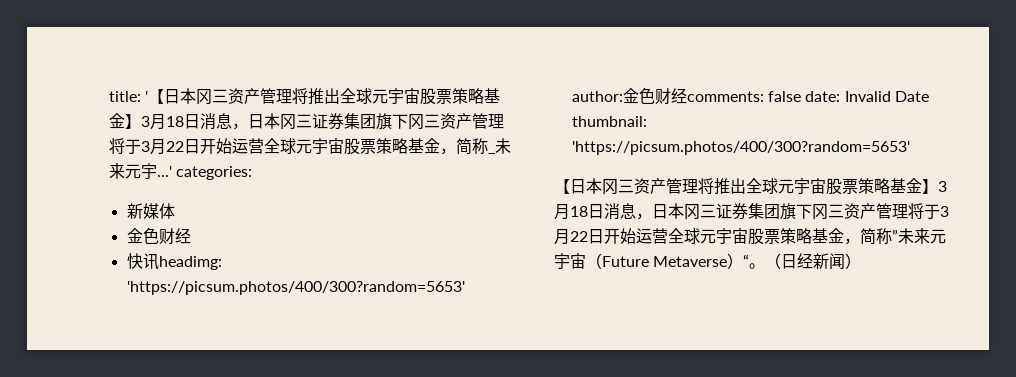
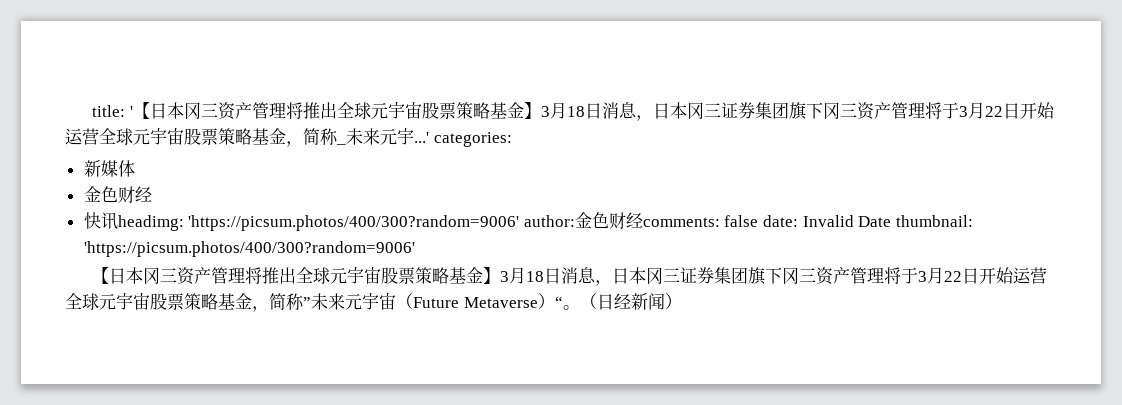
- 快讯headimg: 'https://picsum.photos/400/300?random=5653' author:金色财经comments: false date: Invalid Date thumbnail: 'https://picsum.photos/400/300?random=5653'
+ 快讯headimg: 'https://picsum.photos/400/300?random=9006' author:金色财经comments: false date: Invalid Date thumbnail: 'https://picsum.photos/400/300?random=9006'

